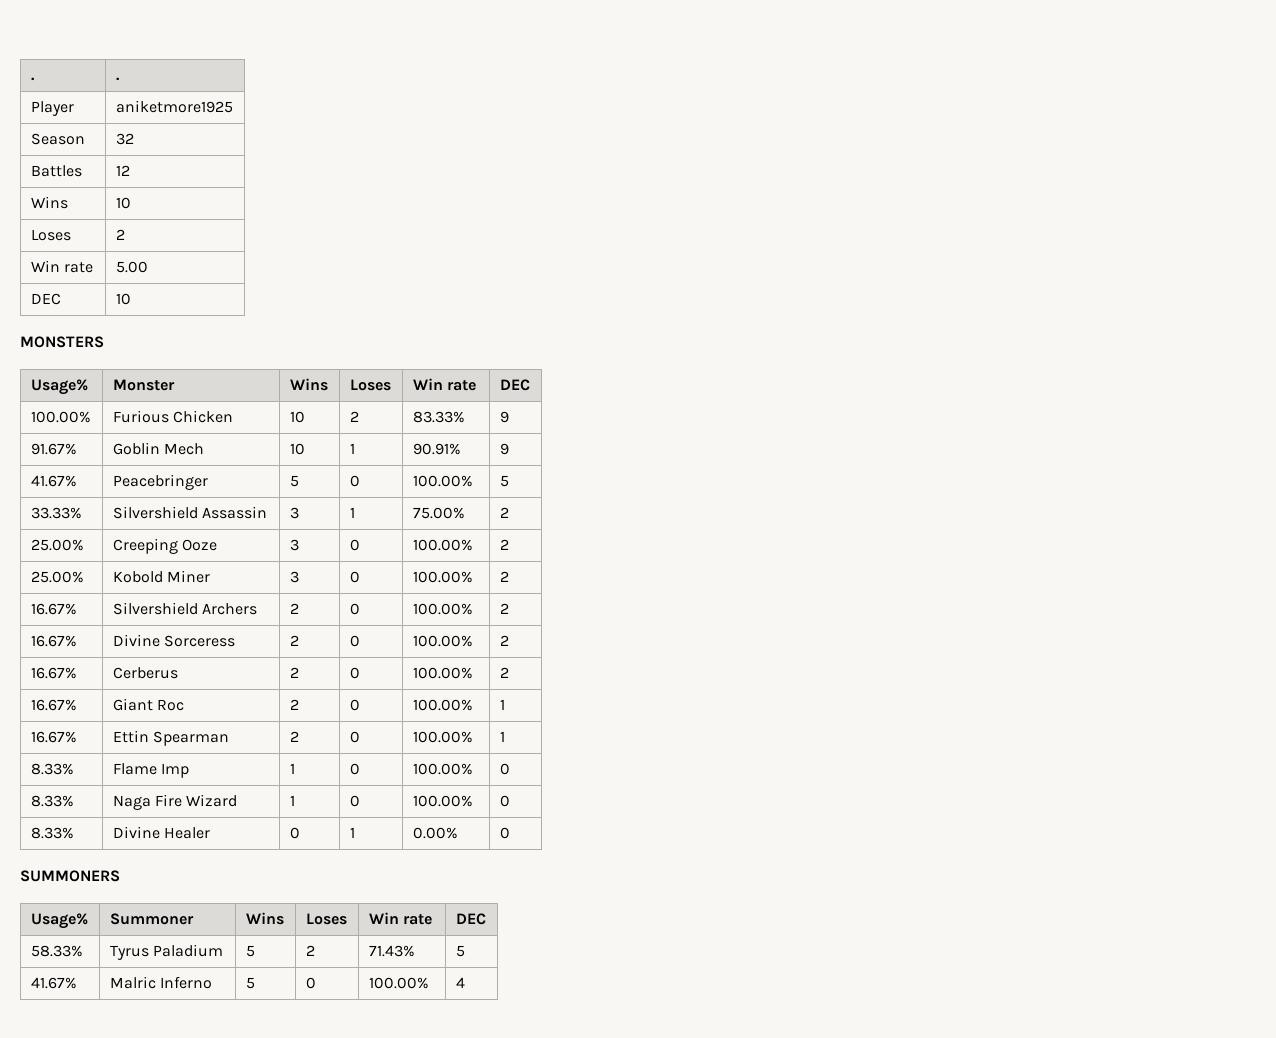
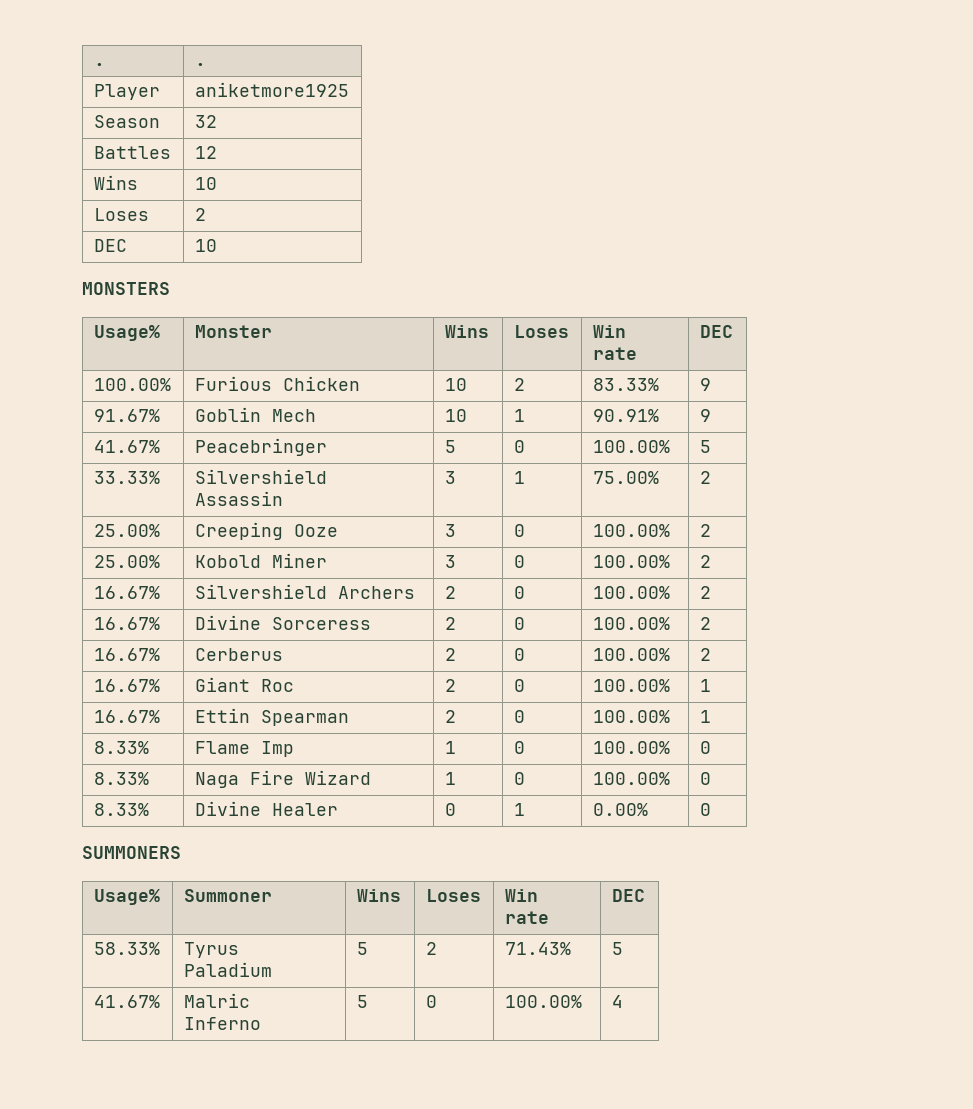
- Win rate | 5.00

